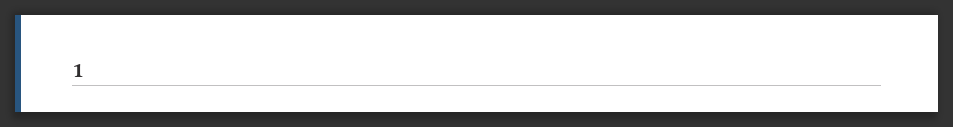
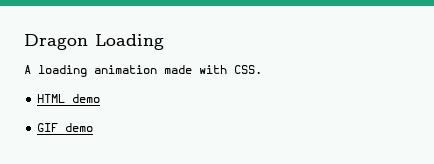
- 1
+ Dragon Loading
+ A loading animation made with CSS.
+ HTML demo
+ GIF demo

